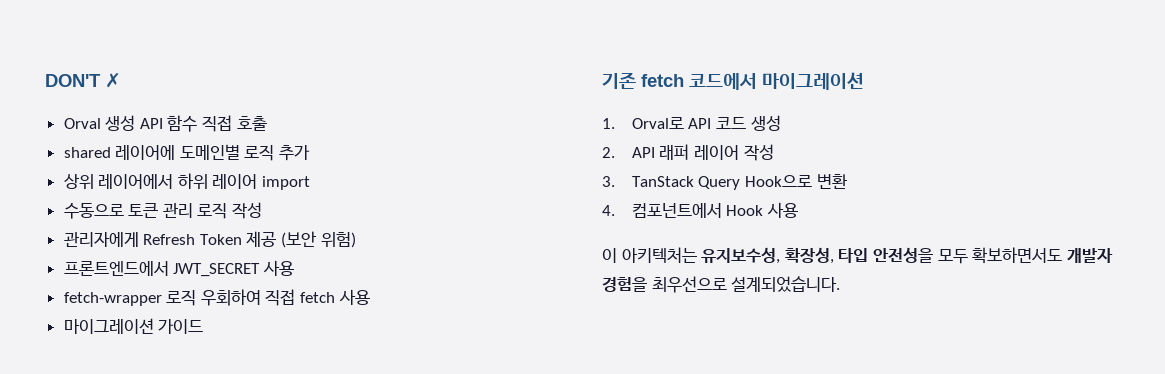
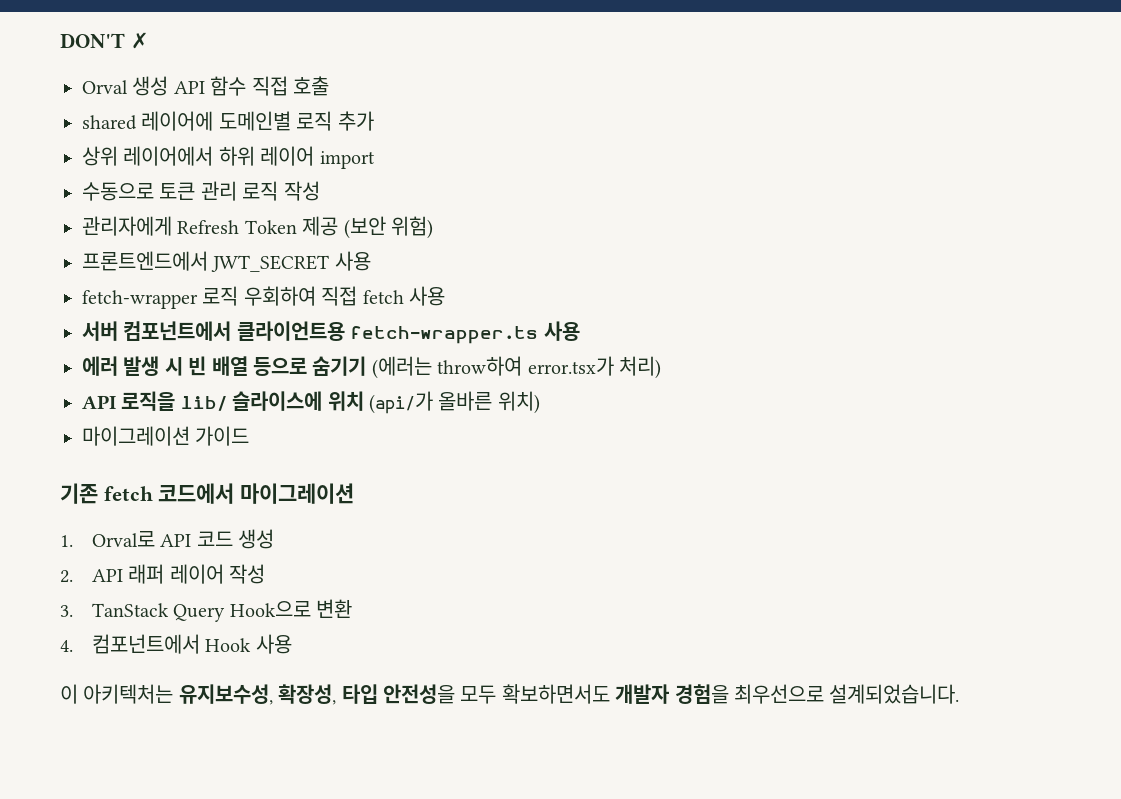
+ 서버 컴포넌트에서 클라이언트용 fetch-wrapper.ts 사용
+ 에러 발생 시 빈 배열 등으로 숨기기 (에러는 throw하여 error.tsx가 처리)
+ API 로직을 lib/ 슬라이스에 위치 (api/가 올바른 위치)

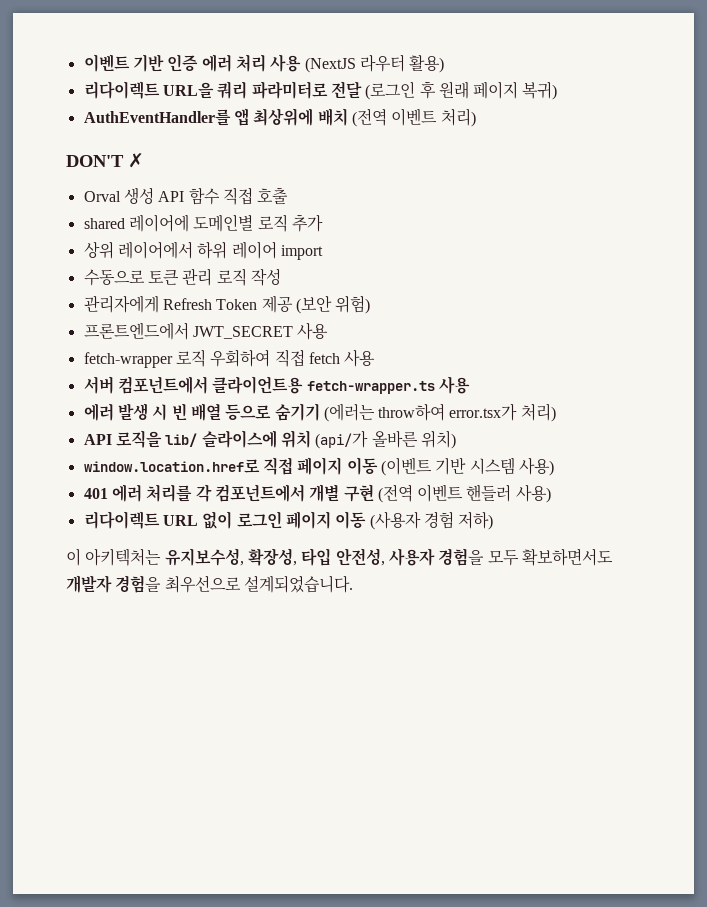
+ 이벤트 기반 인증 에러 처리 사용 (NextJS 라우터 활용)
+ 리다이렉트 URL을 쿼리 파라미터로 전달 (로그인 후 원래 페이지 복귀)
+ AuthEventHandler를 앱 최상위에 배치 (전역 이벤트 처리)
- 마이그레이션 가이드
- 기존 fetch 코드에서 마이그레이션
- 1. Orval로 API 코드 생성
- 2. API 래퍼 레이어 작성
- 3. TanStack Query Hook으로 변환
- 4. 컴포넌트에서 Hook 사용
+ window.location.href로 직접 페이지 이동 (이벤트 기반 시스템 사용)
+ 401 에러 처리를 각 컴포넌트에서 개별 구현 (전역 이벤트 핸들러 사용)
+ 리다이렉트 URL 없이 로그인 페이지 이동 (사용자 경험 저하)
- 이 아키텍처는 유지보수성, 확장성, 타입 안전성을 모두 확보하면서도 개발자 경험을 최우선으로 설계되었습니다.
+ 이 아키텍처는 유지보수성, 확장성, 타입 안전성, 사용자 경험을 모두 확보하면서도 개발자 경험을 최우선으로 설계되었습니다.

